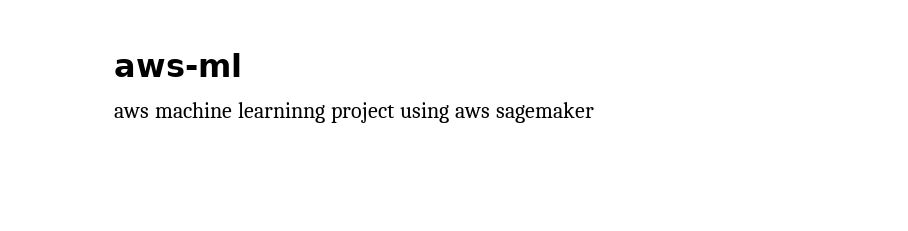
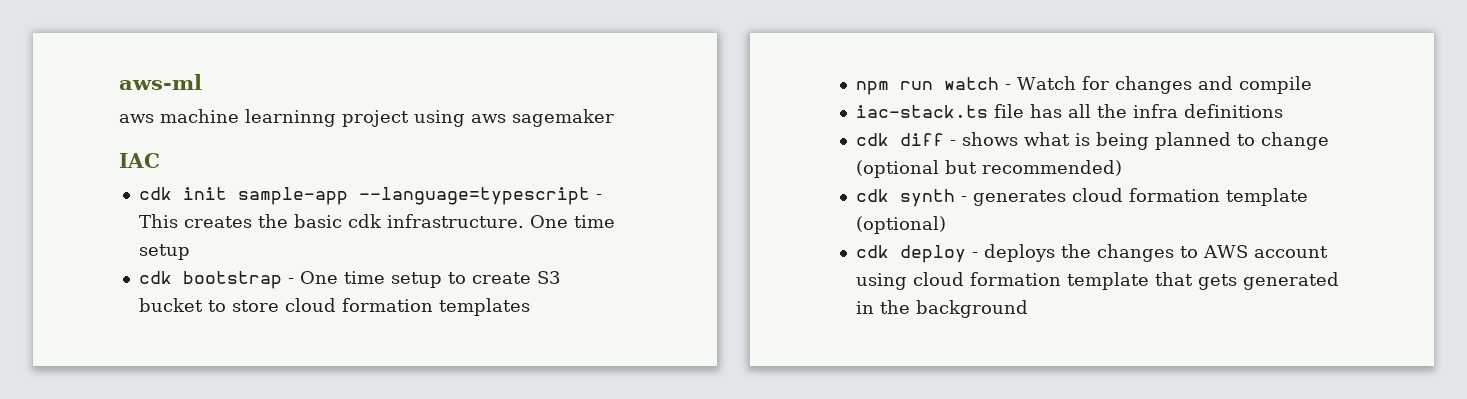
+ IAC
+ cdk init sample-app --language=typescript - This creates the basic cdk infrastructure. One time setup
+ cdk bootstrap - One time setup to create S3 bucket to store cloud formation templates
+ npm run watch - Watch for changes and compile
+ iac-stack.ts file has all the infra definitions
+ cdk diff - shows what is being planned to change (optional but recommended)
+ cdk synth - generates cloud formation template (optional)
+ cdk deploy - deploys the changes to AWS account using cloud formation template that gets generated in the background

